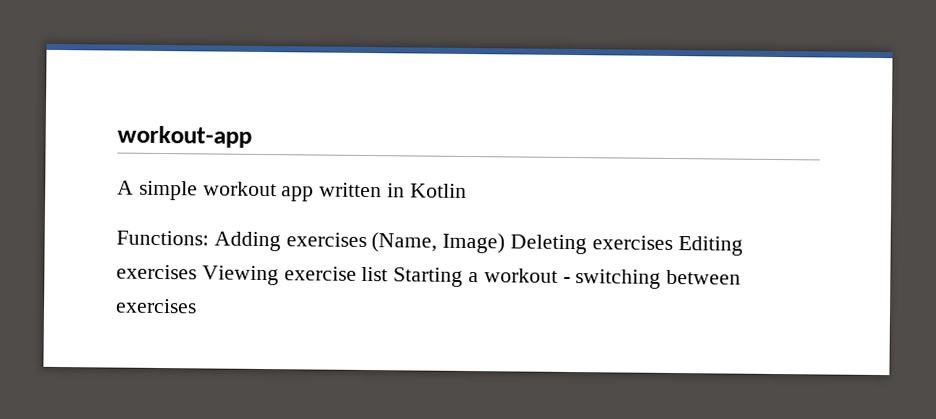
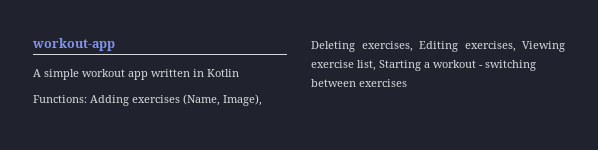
- Functions: Adding exercises (Name, Image) Deleting exercises Editing exercises Viewing exercise list Starting a workout - switching between exercises
+ Functions: Adding exercises (Name, Image), Deleting exercises, Editing exercises, Viewing exercise list, Starting a workout - switching between exercises

